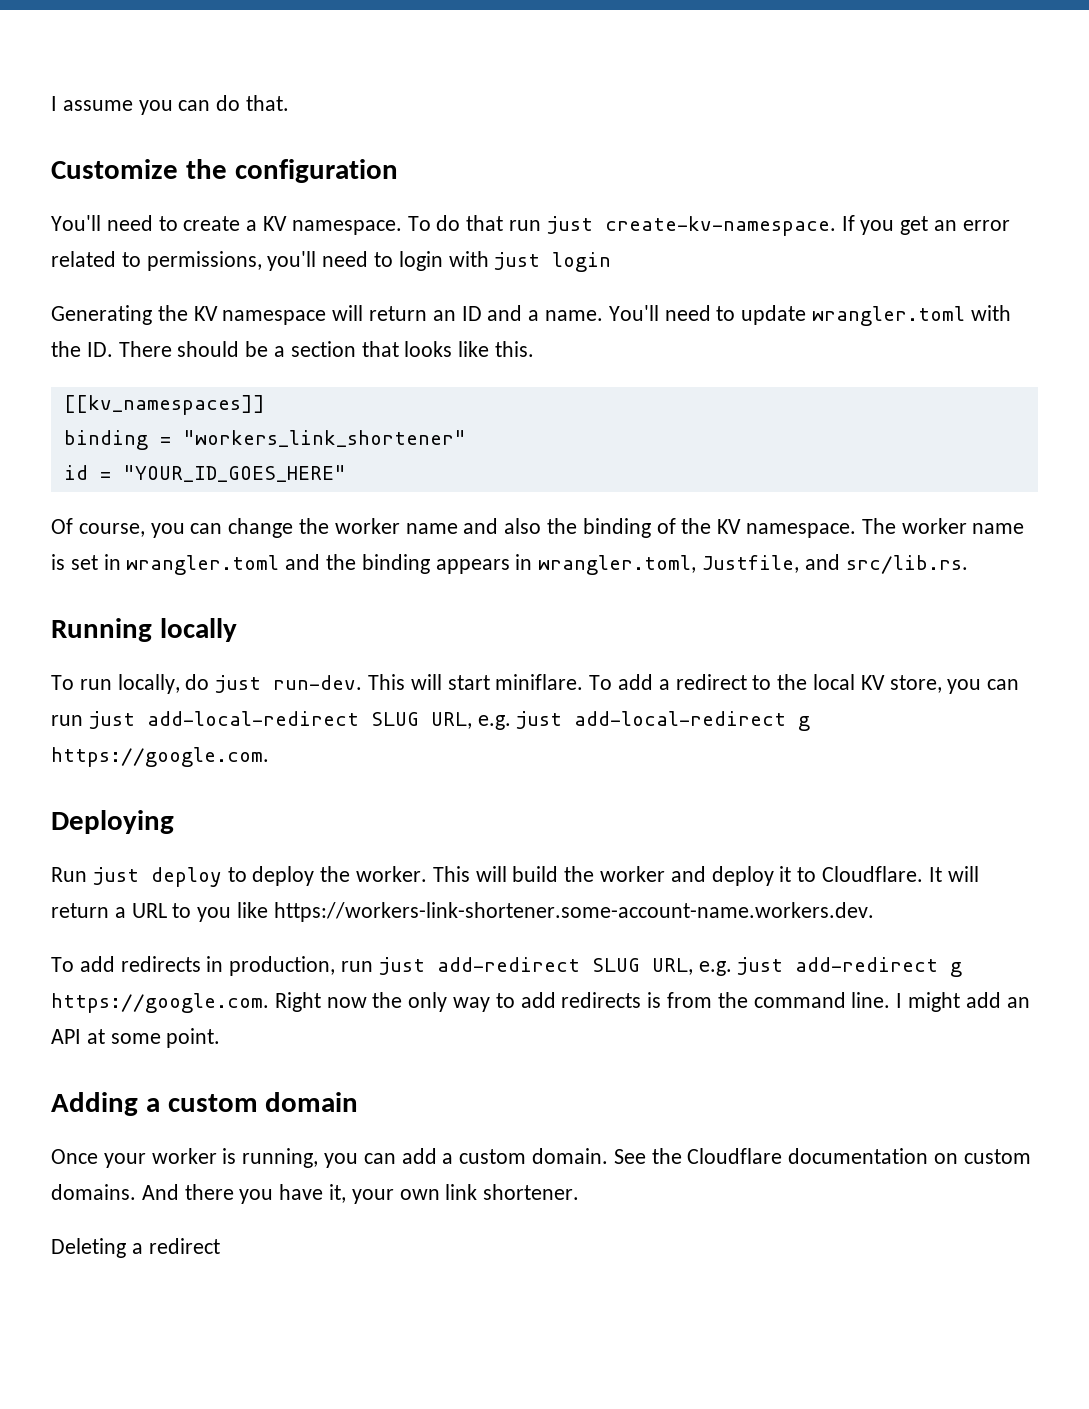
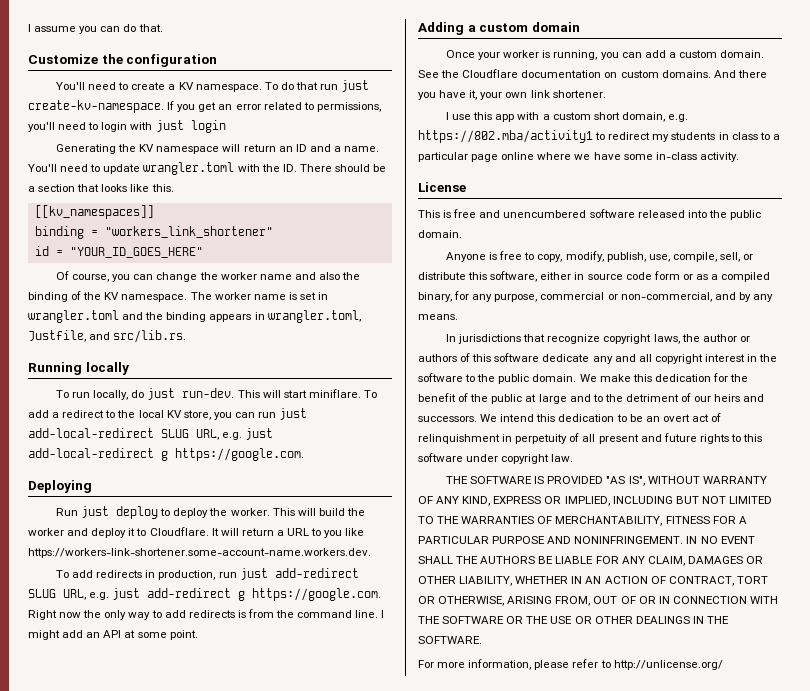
- Deleting a redirect
+ I use this app with a custom short domain, e.g. https://802.mba/activity1 to redirect my students in class to a particular page online where we have some in-class activity.
+ License
+ This is free and unencumbered software released into the public domain.
+ Anyone is free to copy, modify, publish, use, compile, sell, or distribute this software, either in source code form or as a compiled binary, for any purpose, commercial or non-commercial, and by any means.
+ In jurisdictions that recognize copyright laws, the author or authors of this software dedicate any and all copyright interest in the software to the public domain. We make this dedication for the benefit of the public at large and to the detriment of our heirs and successors. We intend this dedication to be an overt act of relinquishment in perpetuity of all present and future rights to this software under copyright law.
+ THE SOFTWARE IS PROVIDED "AS IS", WITHOUT WARRANTY OF ANY KIND, EXPRESS OR IMPLIED, INCLUDING BUT NOT LIMITED TO THE WARRANTIES OF MERCHANTABILITY, FITNESS FOR A PARTICULAR PURPOSE AND NONINFRINGEMENT. IN NO EVENT SHALL THE AUTHORS BE LIABLE FOR ANY CLAIM, DAMAGES OR OTHER LIABILITY, WHETHER IN AN ACTION OF CONTRACT, TORT OR OTHERWISE, ARISING FROM, OUT OF OR IN CONNECTION WITH THE SOFTWARE OR THE USE OR OTHER DEALINGS IN THE SOFTWARE.
+ For more information, please refer to http://unlicense.org/

